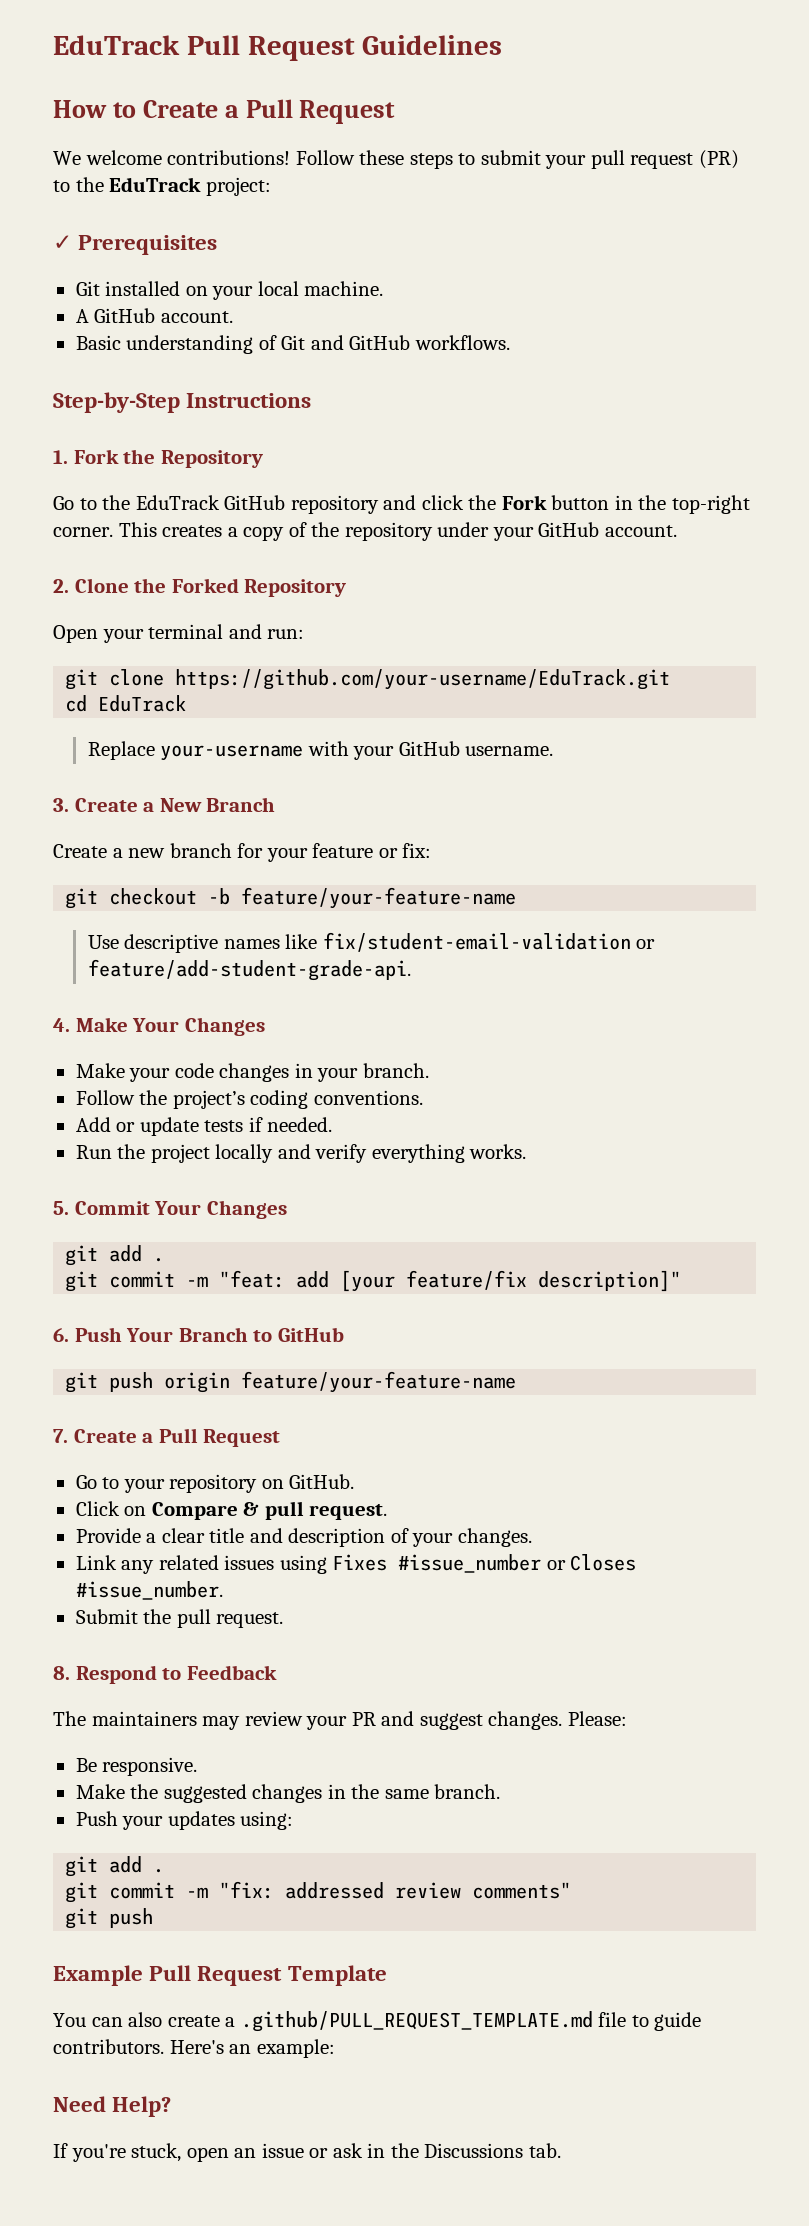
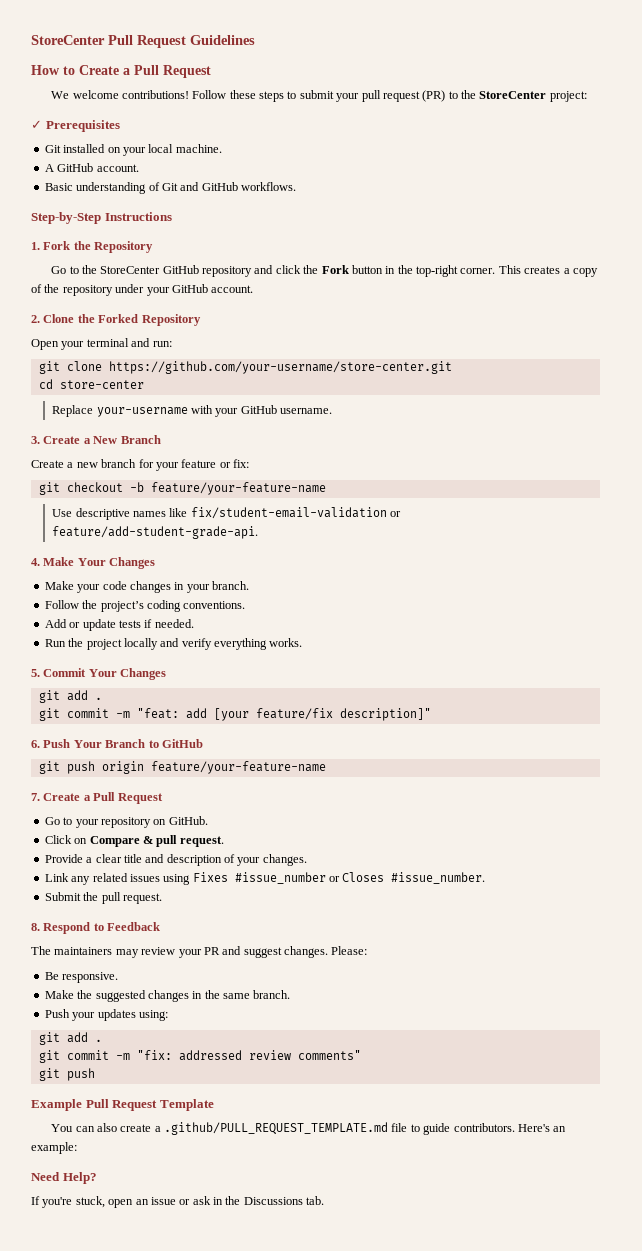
- EduTrack Pull Request Guidelines
+ StoreCenter Pull Request Guidelines
- Follow these steps to submit your pull request (PR) to the EduTrack project:
+ Follow these steps to submit your pull request (PR) to the StoreCenter project:
- Go to the EduTrack GitHub repository and click the Fork button in the top-right corner.
+ Go to the StoreCenter GitHub repository and click the Fork button in the top-right corner.
- git clone https://github.com/your-username/EduTrack.git
+ git clone https://github.com/your-username/store-center.git
- cd EduTrack
+ cd store-center

